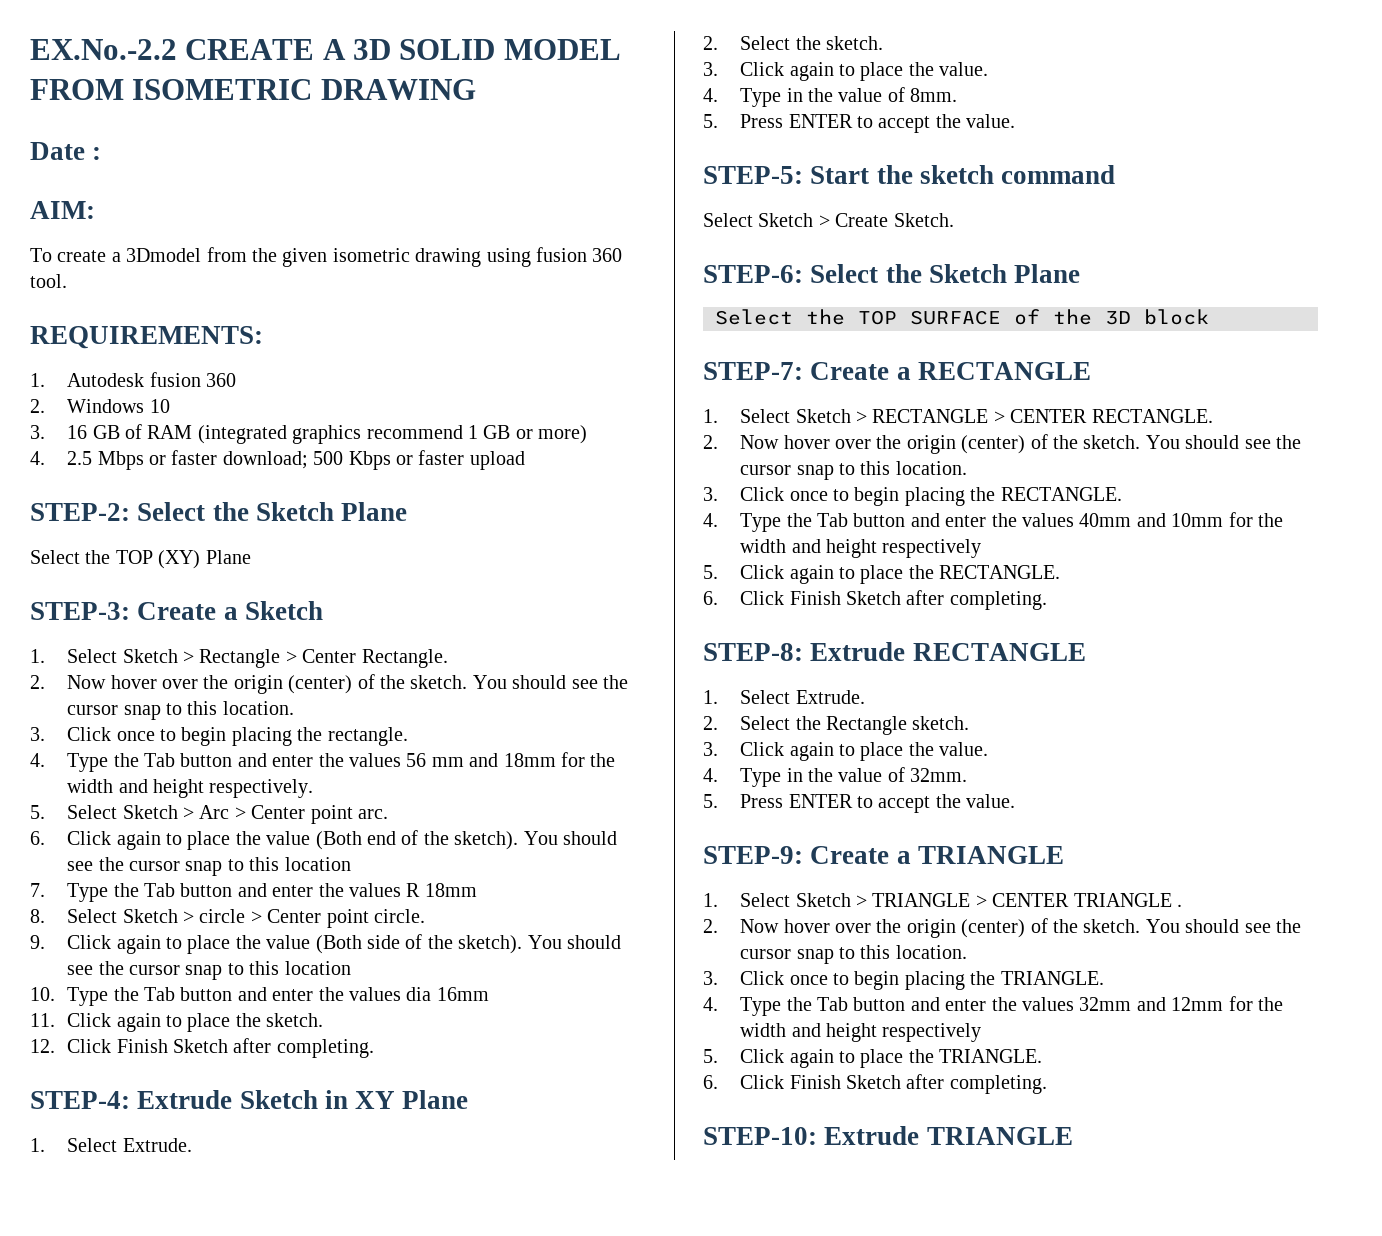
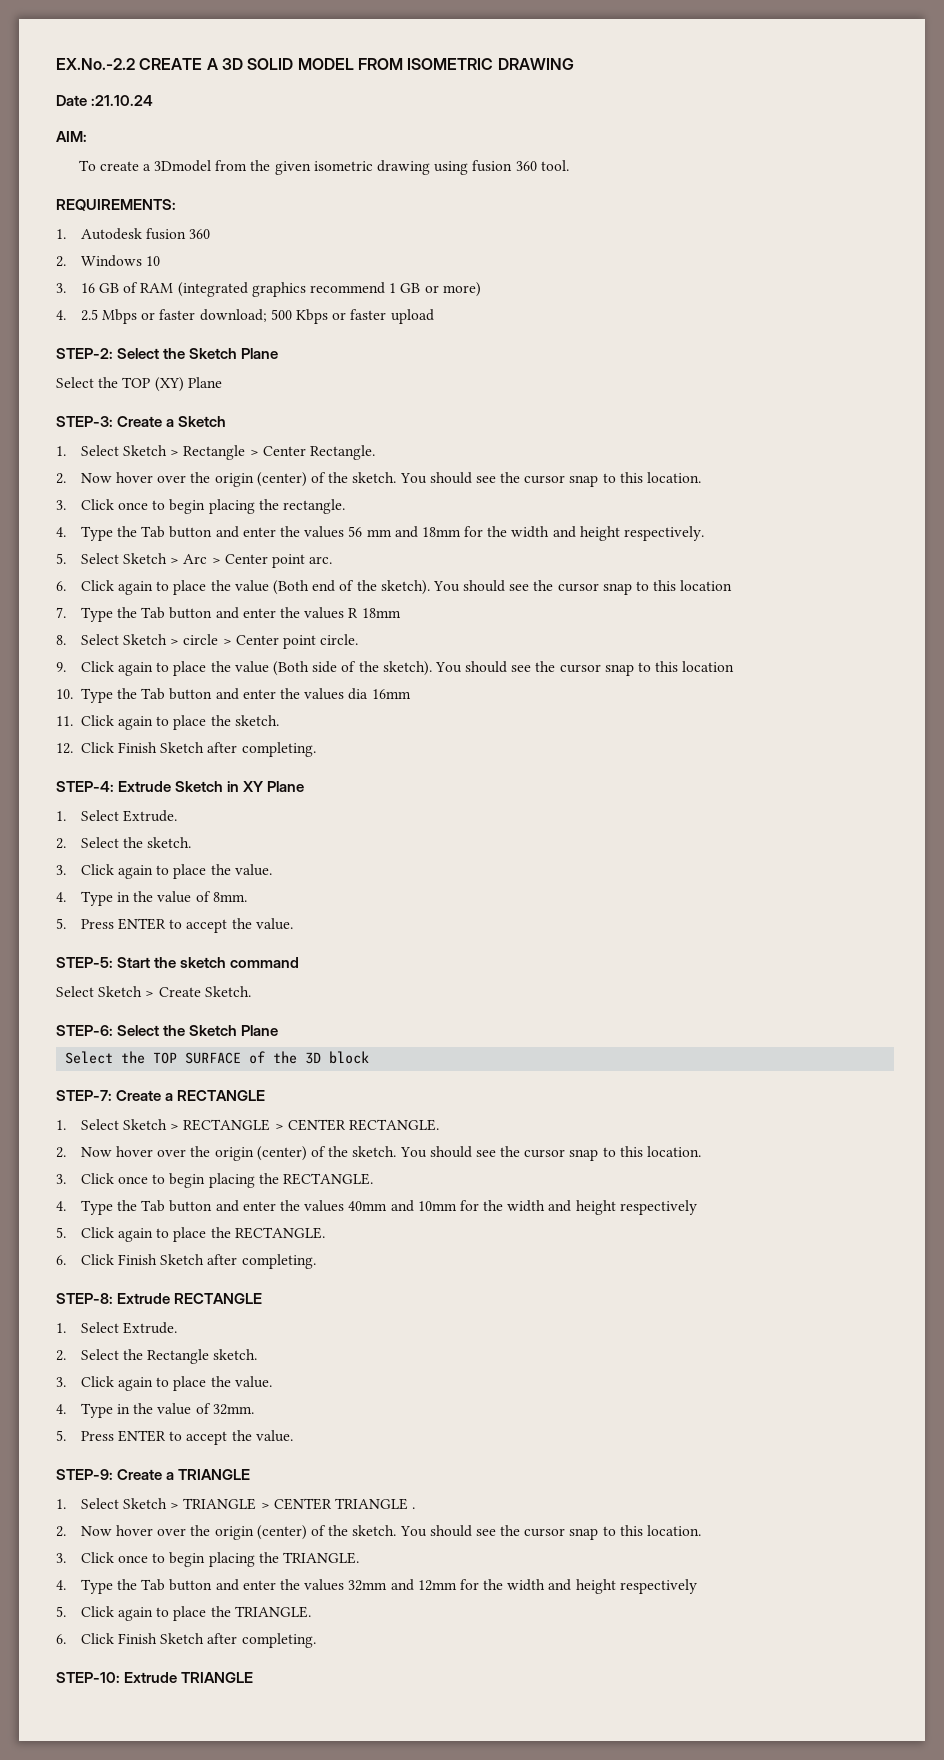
- Date :
+ Date :21.10.24

